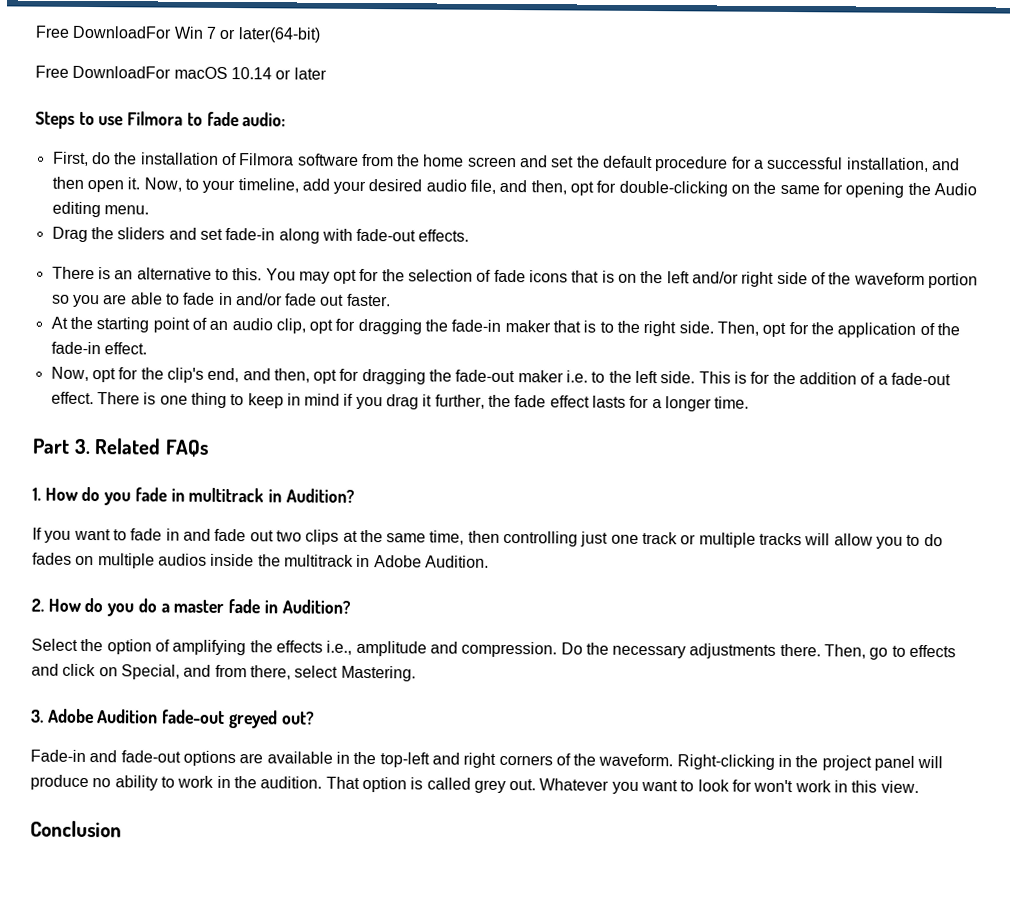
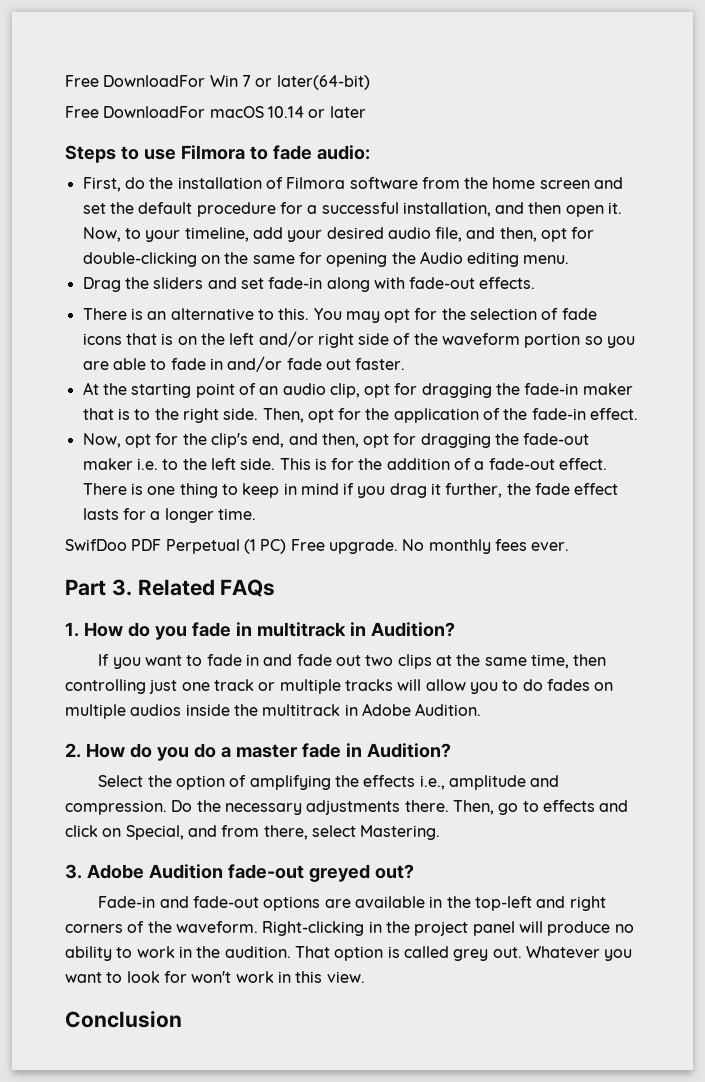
+ SwifDoo PDF Perpetual (1 PC) Free upgrade. No monthly fees ever.

